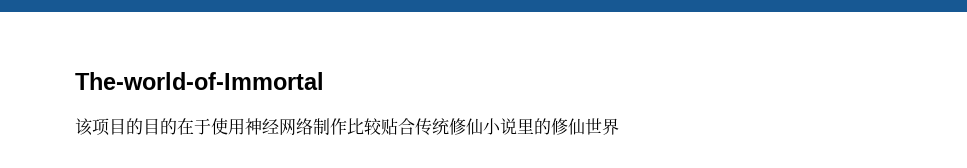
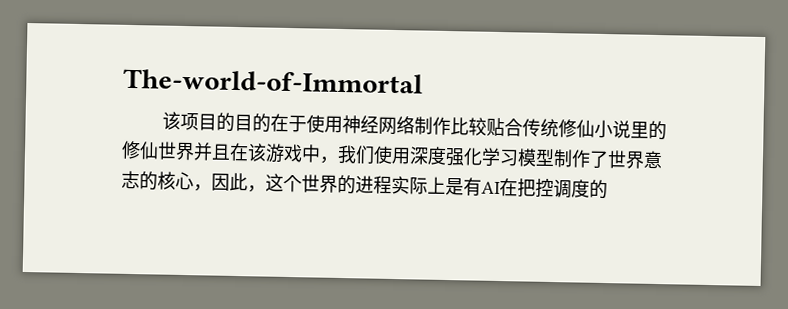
- 该项目的目的在于使用神经网络制作比较贴合传统修仙小说里的修仙世界
+ 该项目的目的在于使用神经网络制作比较贴合传统修仙小说里的修仙世界并且在该游戏中，我们使用深度强化学习模型制作了世界意志的核心，因此，这个世界的进程实际上是有AI在把控调度的

